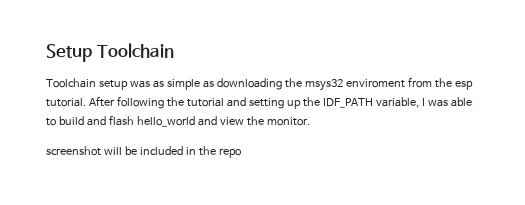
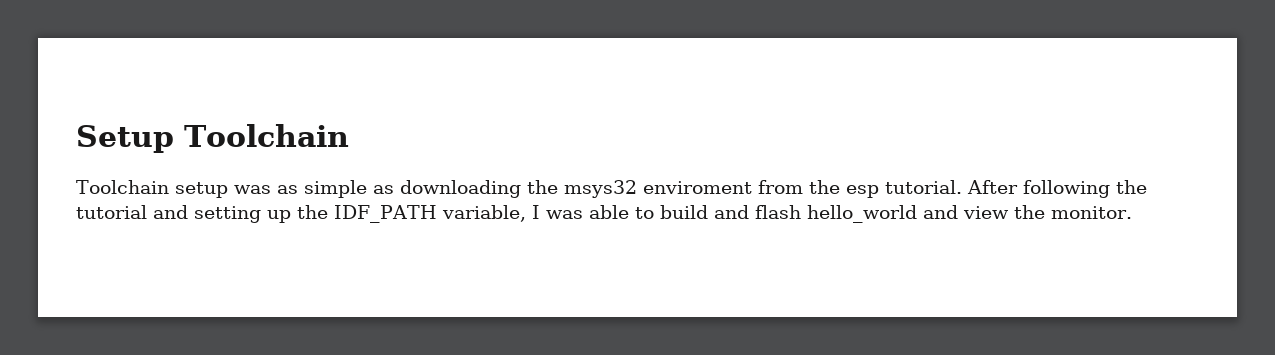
- screenshot will be included in the repo

